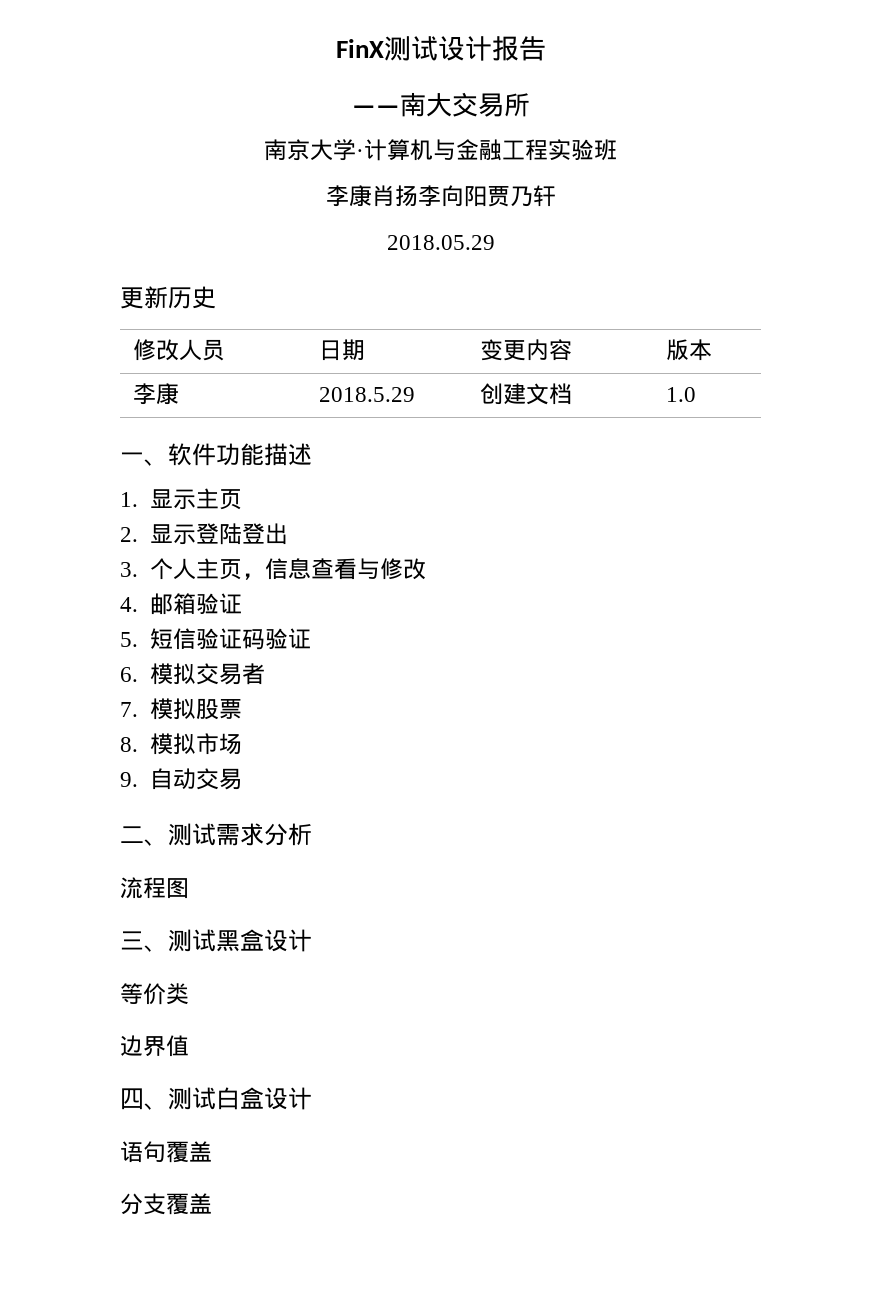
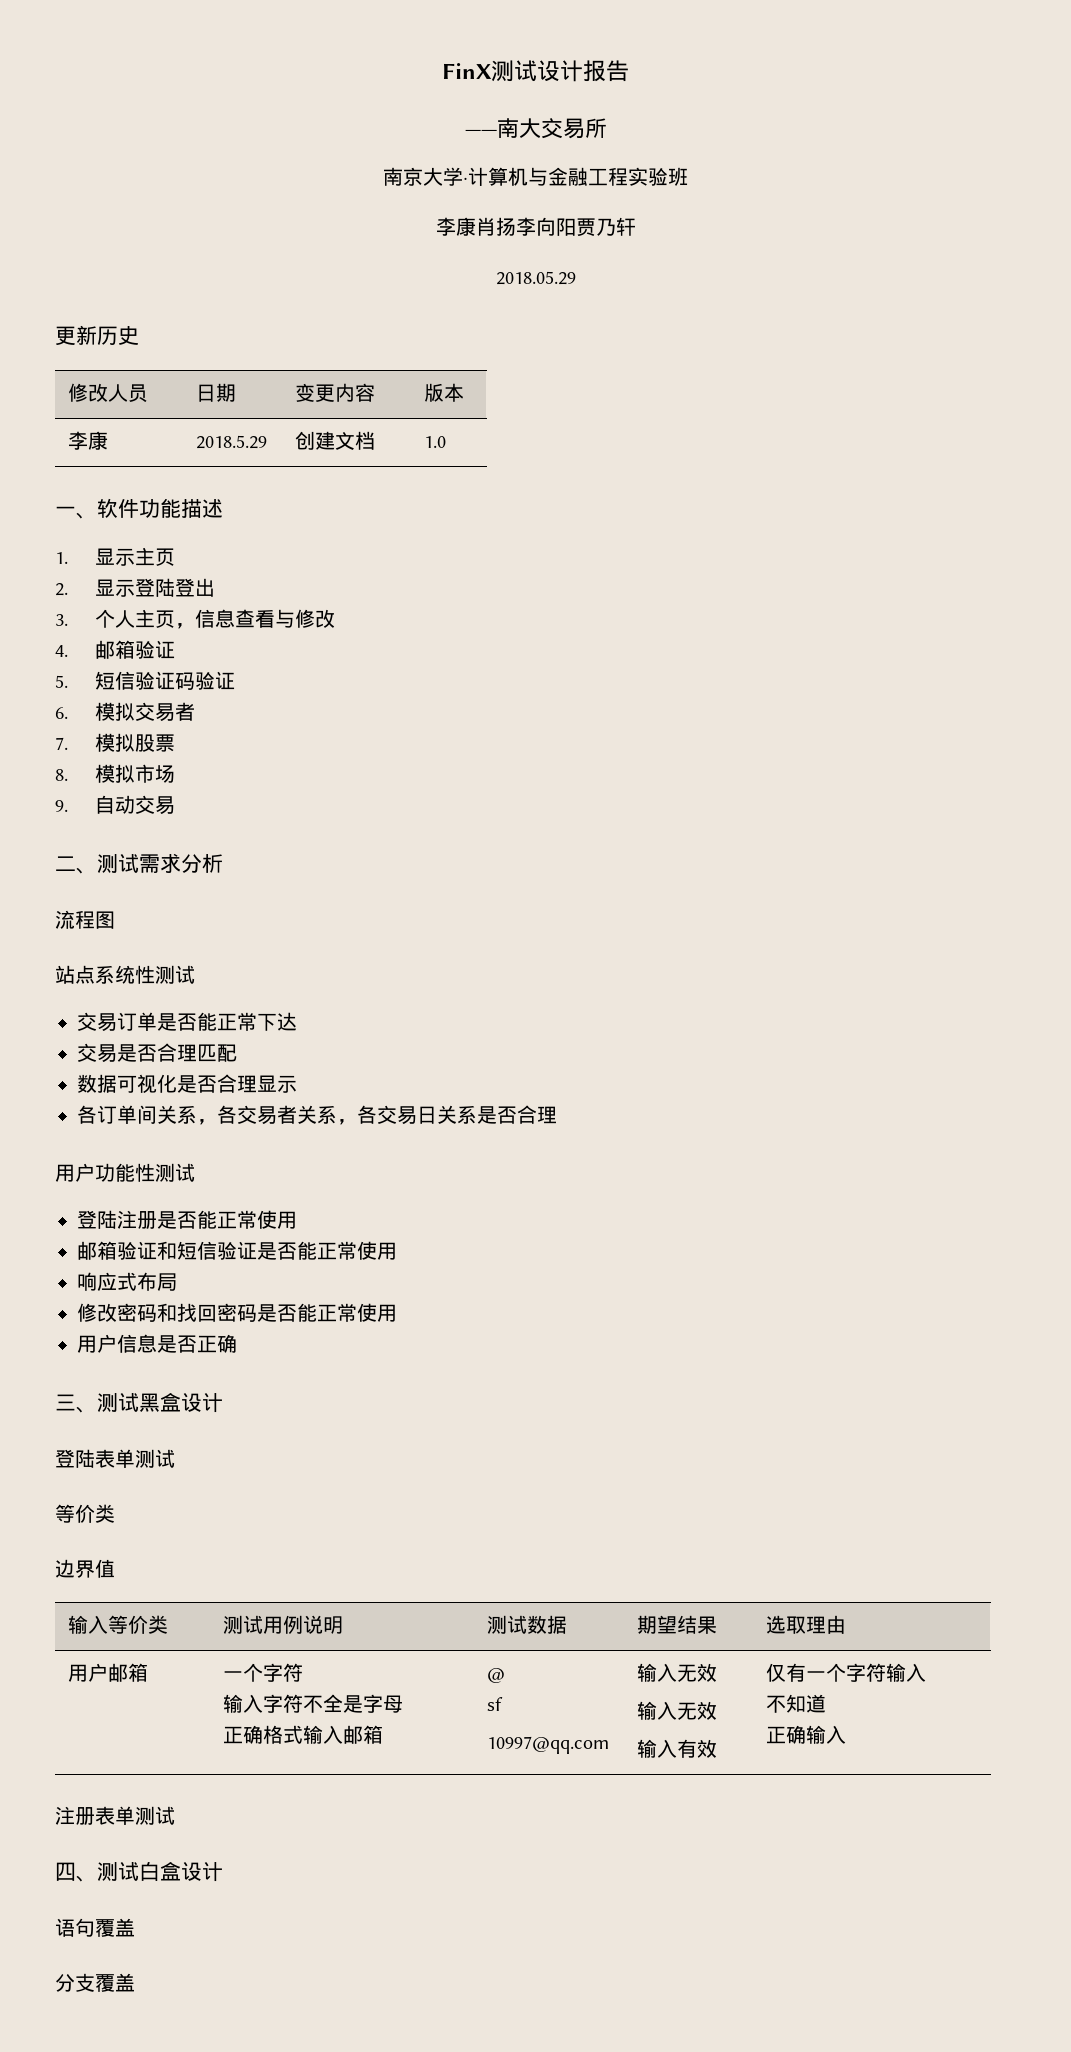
+ 站点系统性测试
+ 交易订单是否能正常下达
+ 交易是否合理匹配
+ 数据可视化是否合理显示
+ 各订单间关系，各交易者关系，各交易日关系是否合理
+ 用户功能性测试
+ 登陆注册是否能正常使用
+ 邮箱验证和短信验证是否能正常使用
+ 响应式布局
+ 修改密码和找回密码是否能正常使用
+ 用户信息是否正确
+ 登陆表单测试
+ 输入等价类 | 测试用例说明 | 测试数据 | 期望结果 | 选取理由
+ 用户邮箱 | 一个字符
+ 输入字符不全是字母
+ 正确格式输入邮箱 | @
+ sf
+ 10997@qq.com | 输入无效
+ 输入无效
+ 输入有效 | 仅有一个字符输入
+ 不知道
+ 正确输入
+ 注册表单测试

